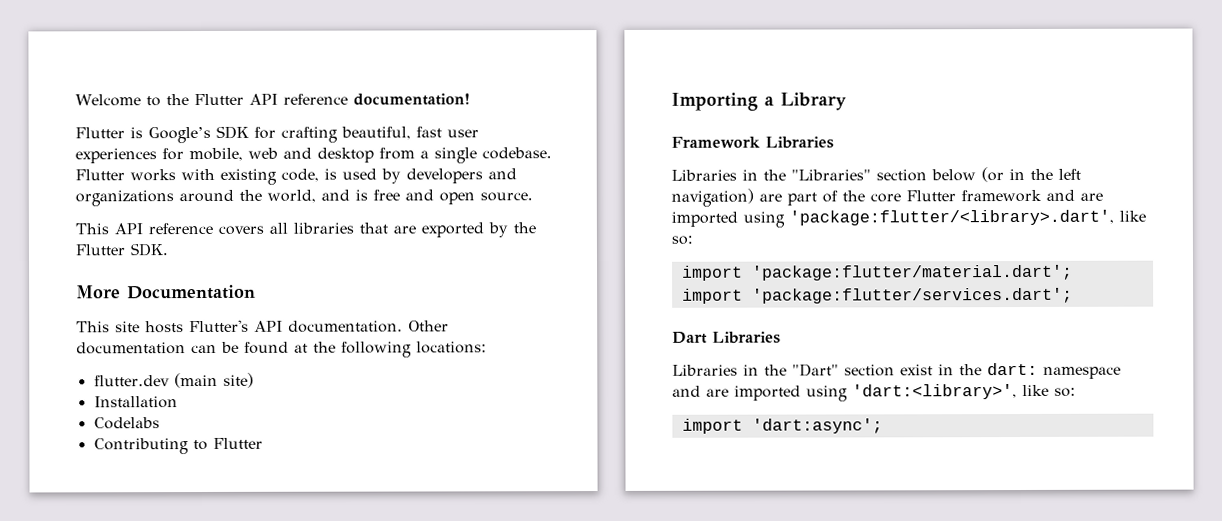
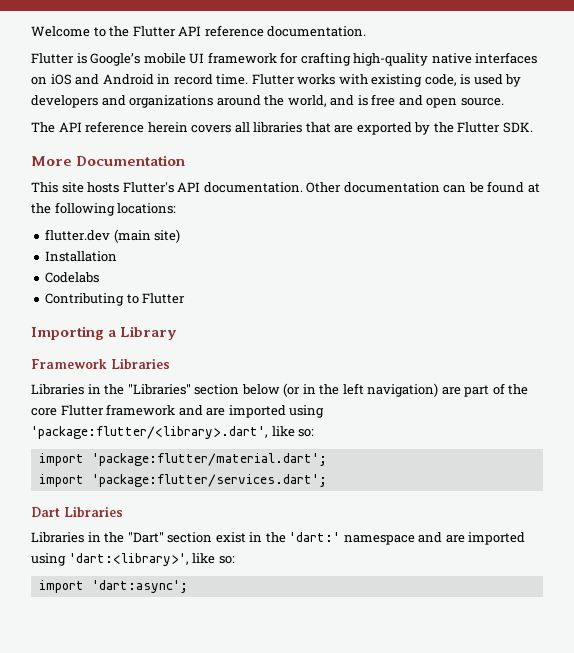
- Welcome to the Flutter API reference documentation!
+ Welcome to the Flutter API reference documentation.
- Flutter is Google’s SDK for crafting beautiful, fast user experiences for mobile, web and desktop from a single codebase.
+ Flutter is Google’s mobile UI framework for crafting high-quality native interfaces on iOS and Android in record time.
- This API reference covers all libraries that are exported by the Flutter SDK.
+ The API reference herein covers all libraries that are exported by the Flutter SDK.
- Libraries in the "Dart" section exist in the dart: namespace and are imported using 'dart:<library>', like so:
+ Libraries in the "Dart" section exist in the 'dart:' namespace and are imported using 'dart:<library>', like so:

